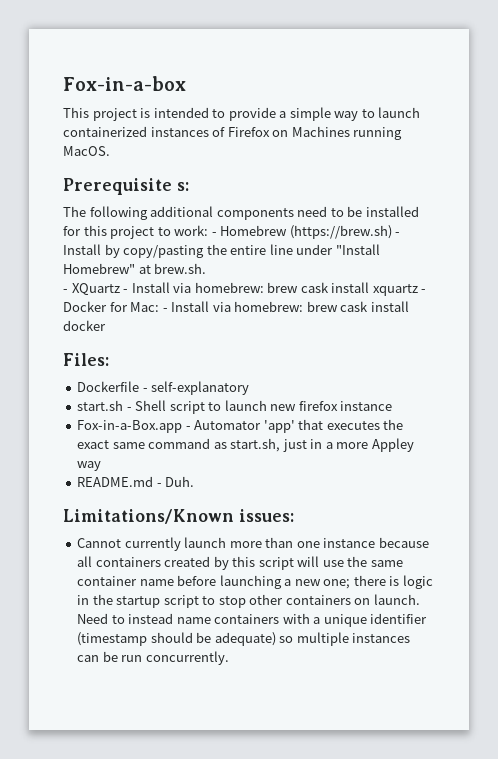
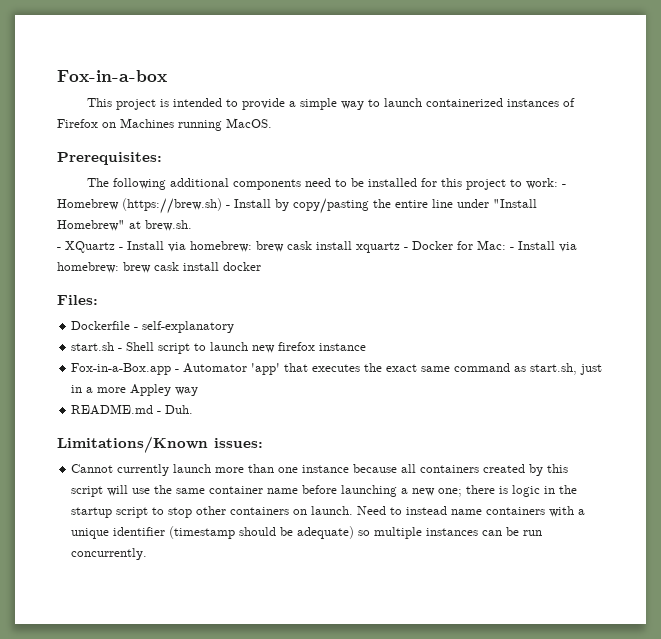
- Prerequisite s:
+ Prerequisites:

